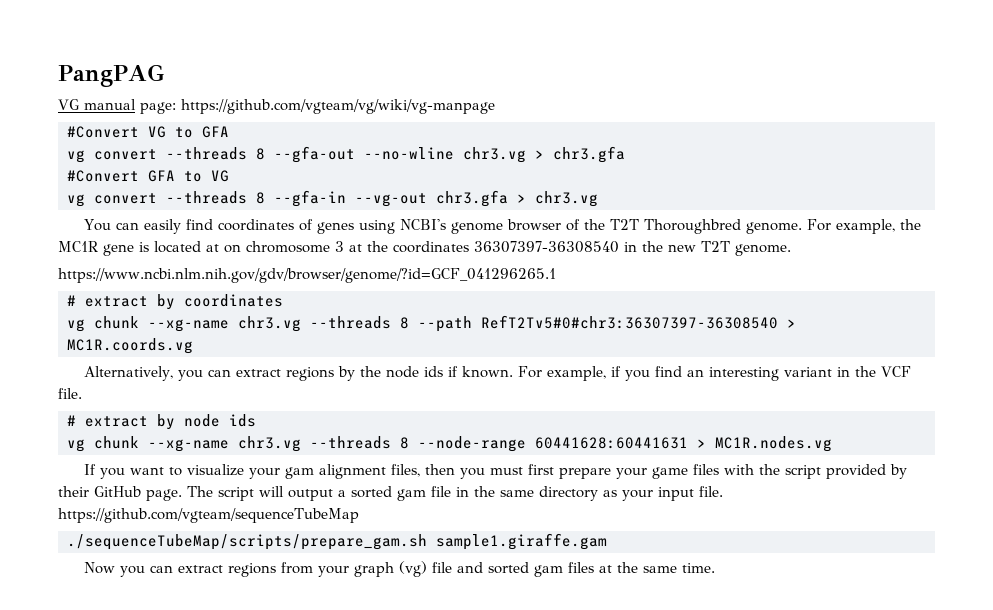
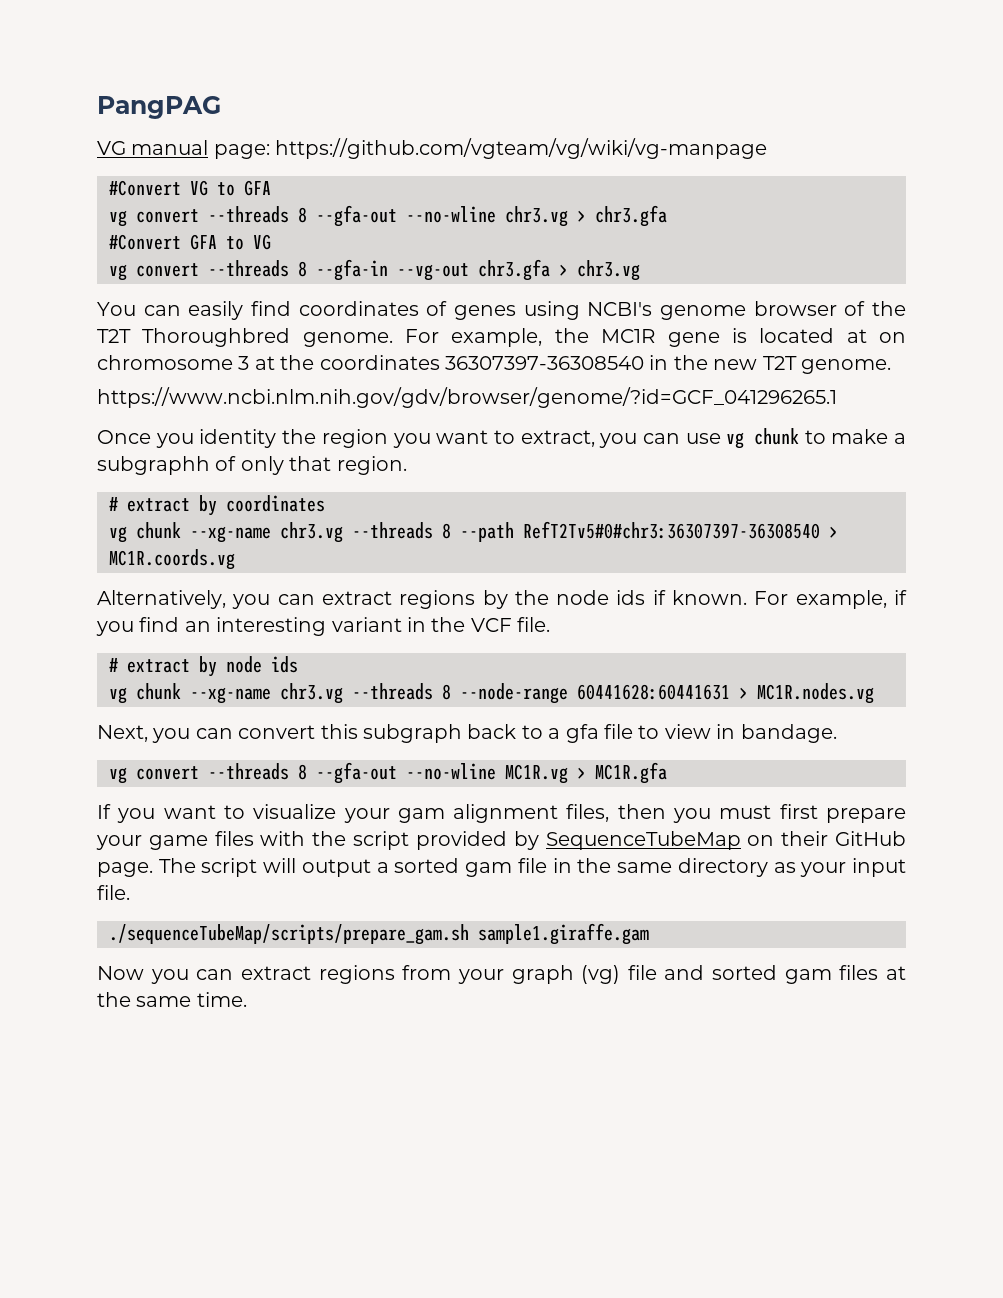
+ Once you identity the region you want to extract, you can use vg chunk to make a subgraphh of only that region.
+ Next, you can convert this subgraph back to a gfa file to view in bandage.
+ vg convert --threads 8 --gfa-out --no-wline MC1R.vg > MC1R.gfa
- If you want to visualize your gam alignment files, then you must first prepare your game files with the script provided by their GitHub page.
+ If you want to visualize your gam alignment files, then you must first prepare your game files with the script provided by SequenceTubeMap on their GitHub page.
- The script will output a sorted gam file in the same directory as your input file. https://github.com/vgteam/sequenceTubeMap
+ The script will output a sorted gam file in the same directory as your input file.

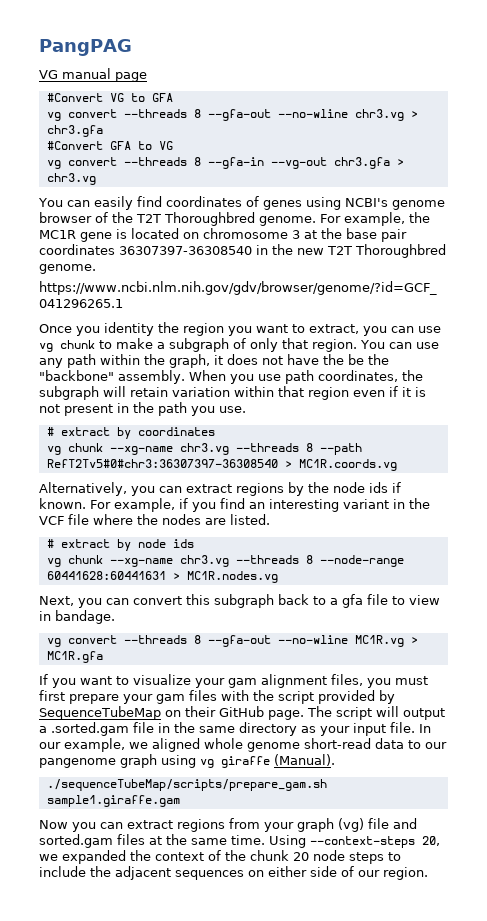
- VG manual page: https://github.com/vgteam/vg/wiki/vg-manpage
+ VG manual page
- For example, the MC1R gene is located at on chromosome 3 at the coordinates 36307397-36308540 in the new T2T genome.
+ For example, the MC1R gene is located on chromosome 3 at the base pair coordinates 36307397-36308540 in the new T2T Thoroughbred genome.
- Once you identity the region you want to extract, you can use vg chunk to make a subgraphh of only that region.
+ Once you identity the region you want to extract, you can use vg chunk to make a subgraph of only that region. You can use any path within the graph, it does not have the be the "backbone" assembly. When you use path coordinates, the subgraph will retain variation within that region even if it is not present in the path you use.
- For example, if you find an interesting variant in the VCF file.
+ For example, if you find an interesting variant in the VCF file where the nodes are listed.
- If you want to visualize your gam alignment files, then you must first prepare your game files with the script provided by SequenceTubeMap on their GitHub page.
+ If you want to visualize your gam alignment files, you must first prepare your gam files with the script provided by SequenceTubeMap on their GitHub page.
- The script will output a sorted gam file in the same directory as your input file.
+ The script will output a .sorted.gam file in the same directory as your input file. In our example, we aligned whole genome short-read data to our pangenome graph using vg giraffe (Manual).
- Now you can extract regions from your graph (vg) file and sorted gam files at the same time.
+ Now you can extract regions from your graph (vg) file and sorted.gam files at the same time.
+ Using --context-steps 20, we expanded the context of the chunk 20 node steps to include the adjacent sequences on either side of our region.

